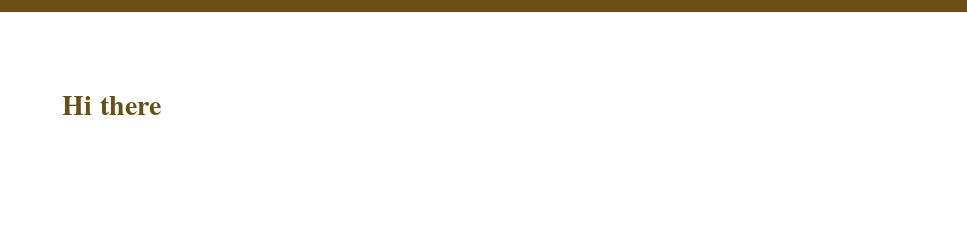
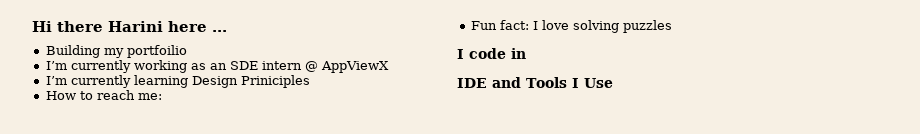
- Hi there
+ Hi there Harini here ...
+ Building my portfoilio
+ I’m currently working as an SDE intern @ AppViewX
+ I’m currently learning Design Priniciples
+ How to reach me:
+ Fun fact: I love solving puzzles
+ I code in
+ IDE and Tools I Use

